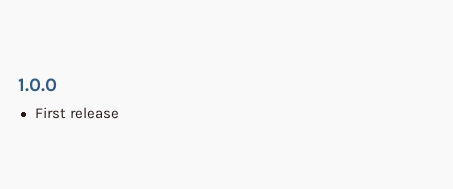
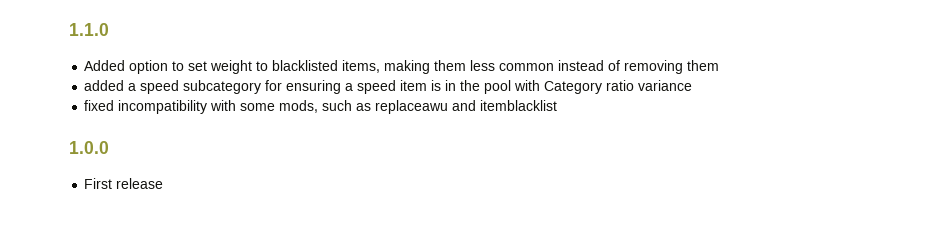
+ 1.1.0
+ Added option to set weight to blacklisted items, making them less common instead of removing them
+ added a speed subcategory for ensuring a speed item is in the pool with Category ratio variance
+ fixed incompatibility with some mods, such as replaceawu and itemblacklist

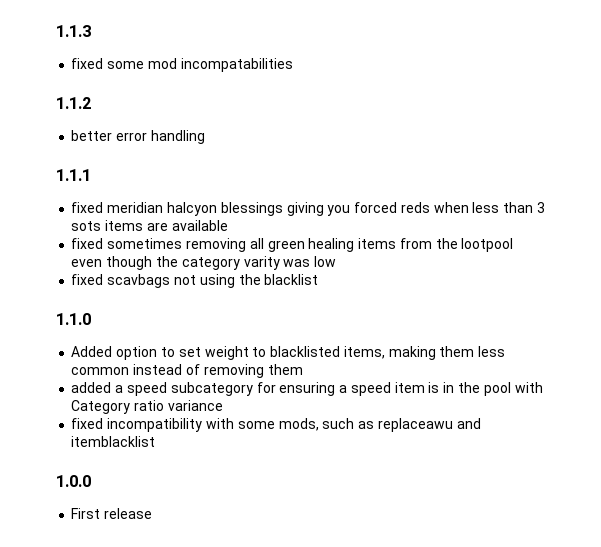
+ 1.1.3
+ fixed some mod incompatabilities
+ 1.1.2
+ better error handling
+ 1.1.1
+ fixed meridian halcyon blessings giving you forced reds when less than 3 sots items are available
+ fixed sometimes removing all green healing items from the lootpool even though the category varity was low
+ fixed scavbags not using the blacklist

